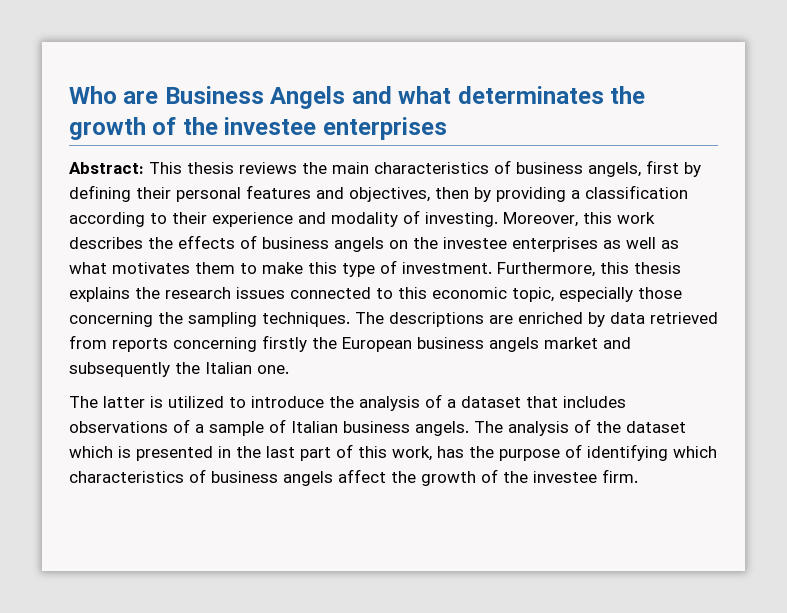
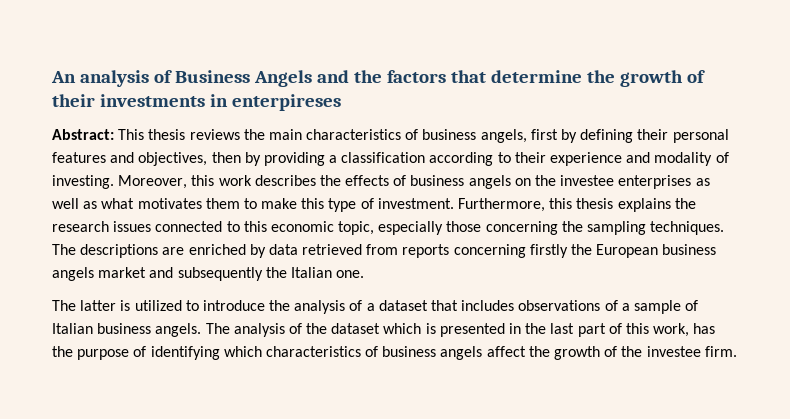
- Who are Business Angels and what determinates the growth of the investee enterprises
+ An analysis of Business Angels and the factors that determine the growth of their investments in enterpireses

